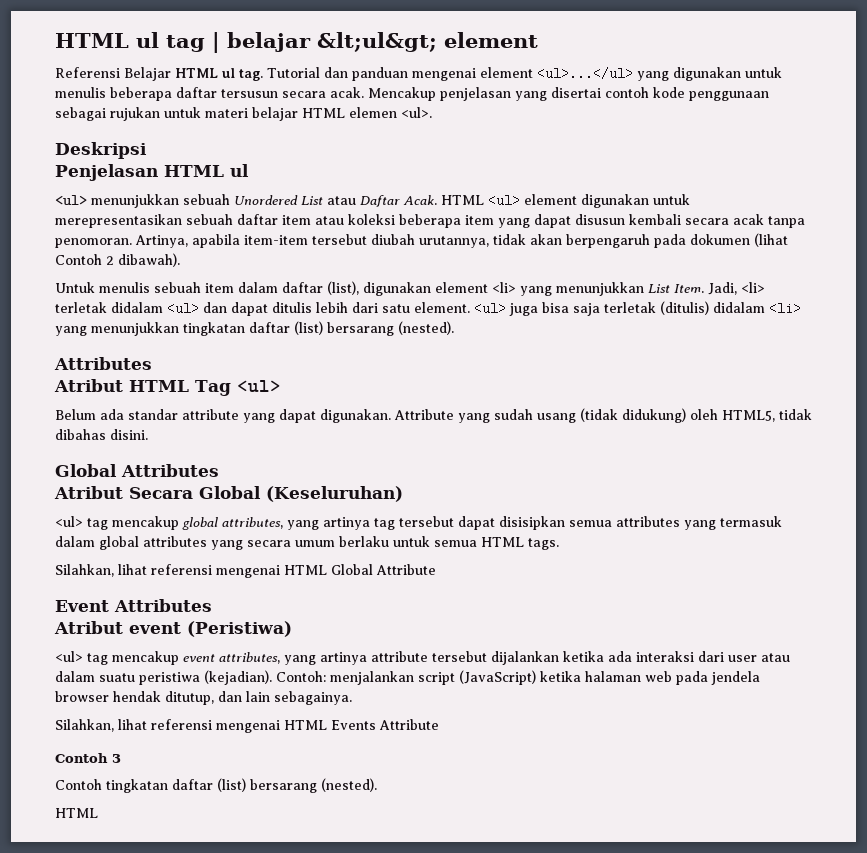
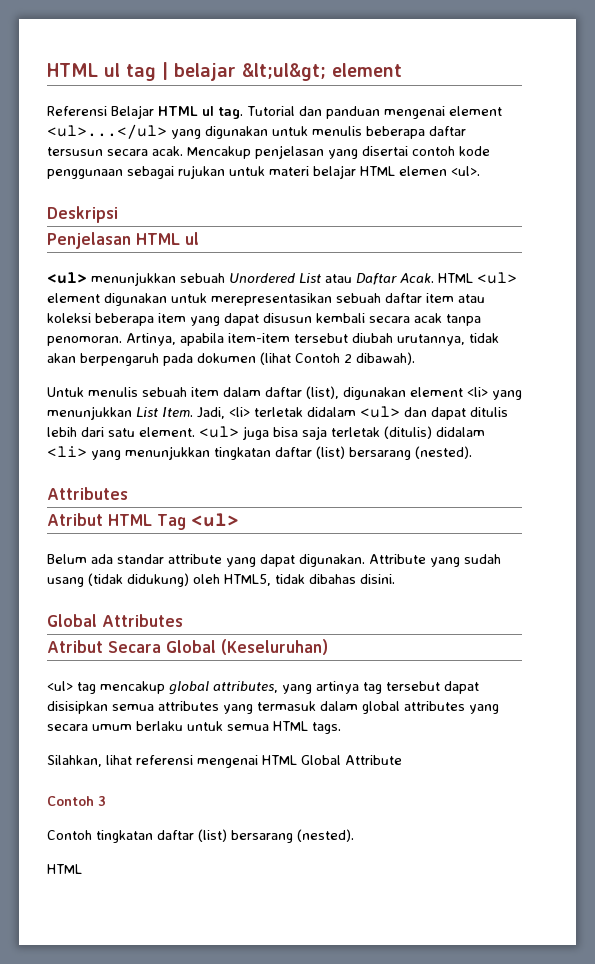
- Event Attributes
- Atribut event (Peristiwa)
- <ul> tag mencakup event attributes, yang artinya attribute tersebut dijalankan ketika ada interaksi dari user atau dalam suatu peristiwa (kejadian). Contoh: menjalankan script (JavaScript) ketika halaman web pada jendela browser hendak ditutup, dan lain sebagainya.
- Silahkan, lihat referensi mengenai HTML Events Attribute

